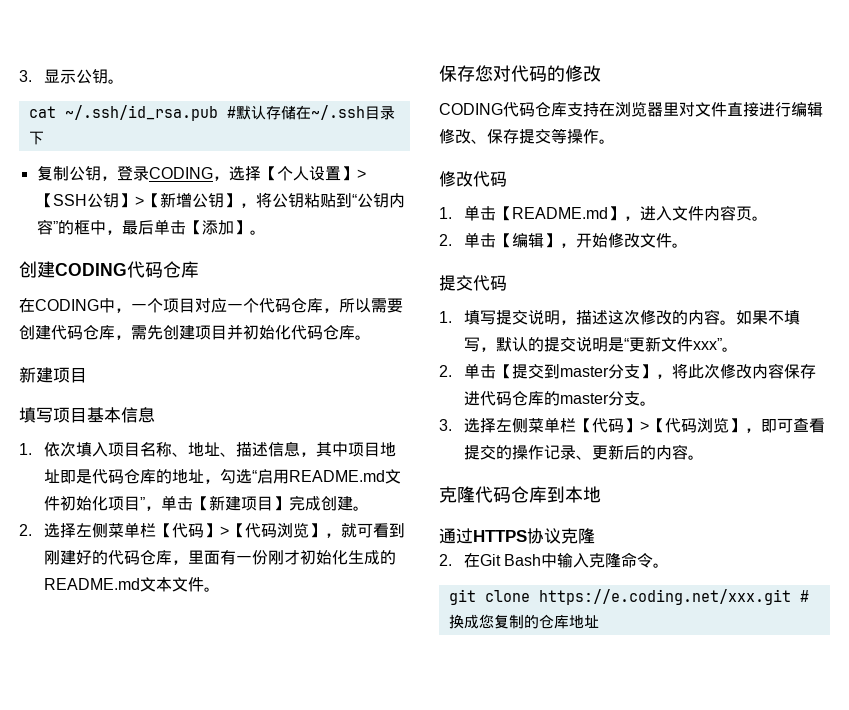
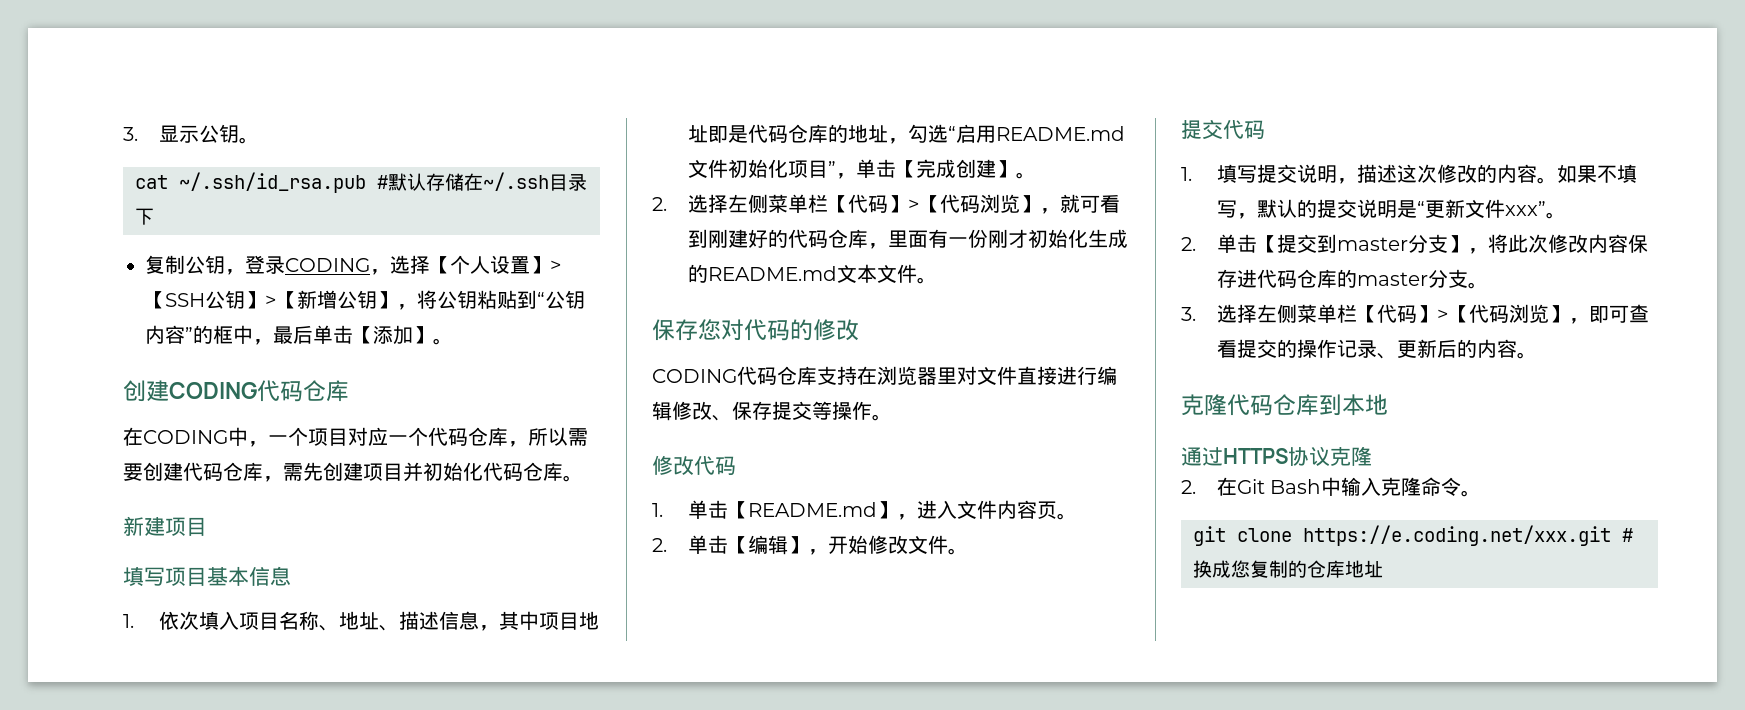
- 1.依次填入项目名称、地址、描述信息，其中项目地址即是代码仓库的地址，勾选“启用README.md文件初始化项目”，单击【新建项目】完成创建。
+ 1.依次填入项目名称、地址、描述信息，其中项目地址即是代码仓库的地址，勾选“启用README.md文件初始化项目”，单击【完成创建】。

